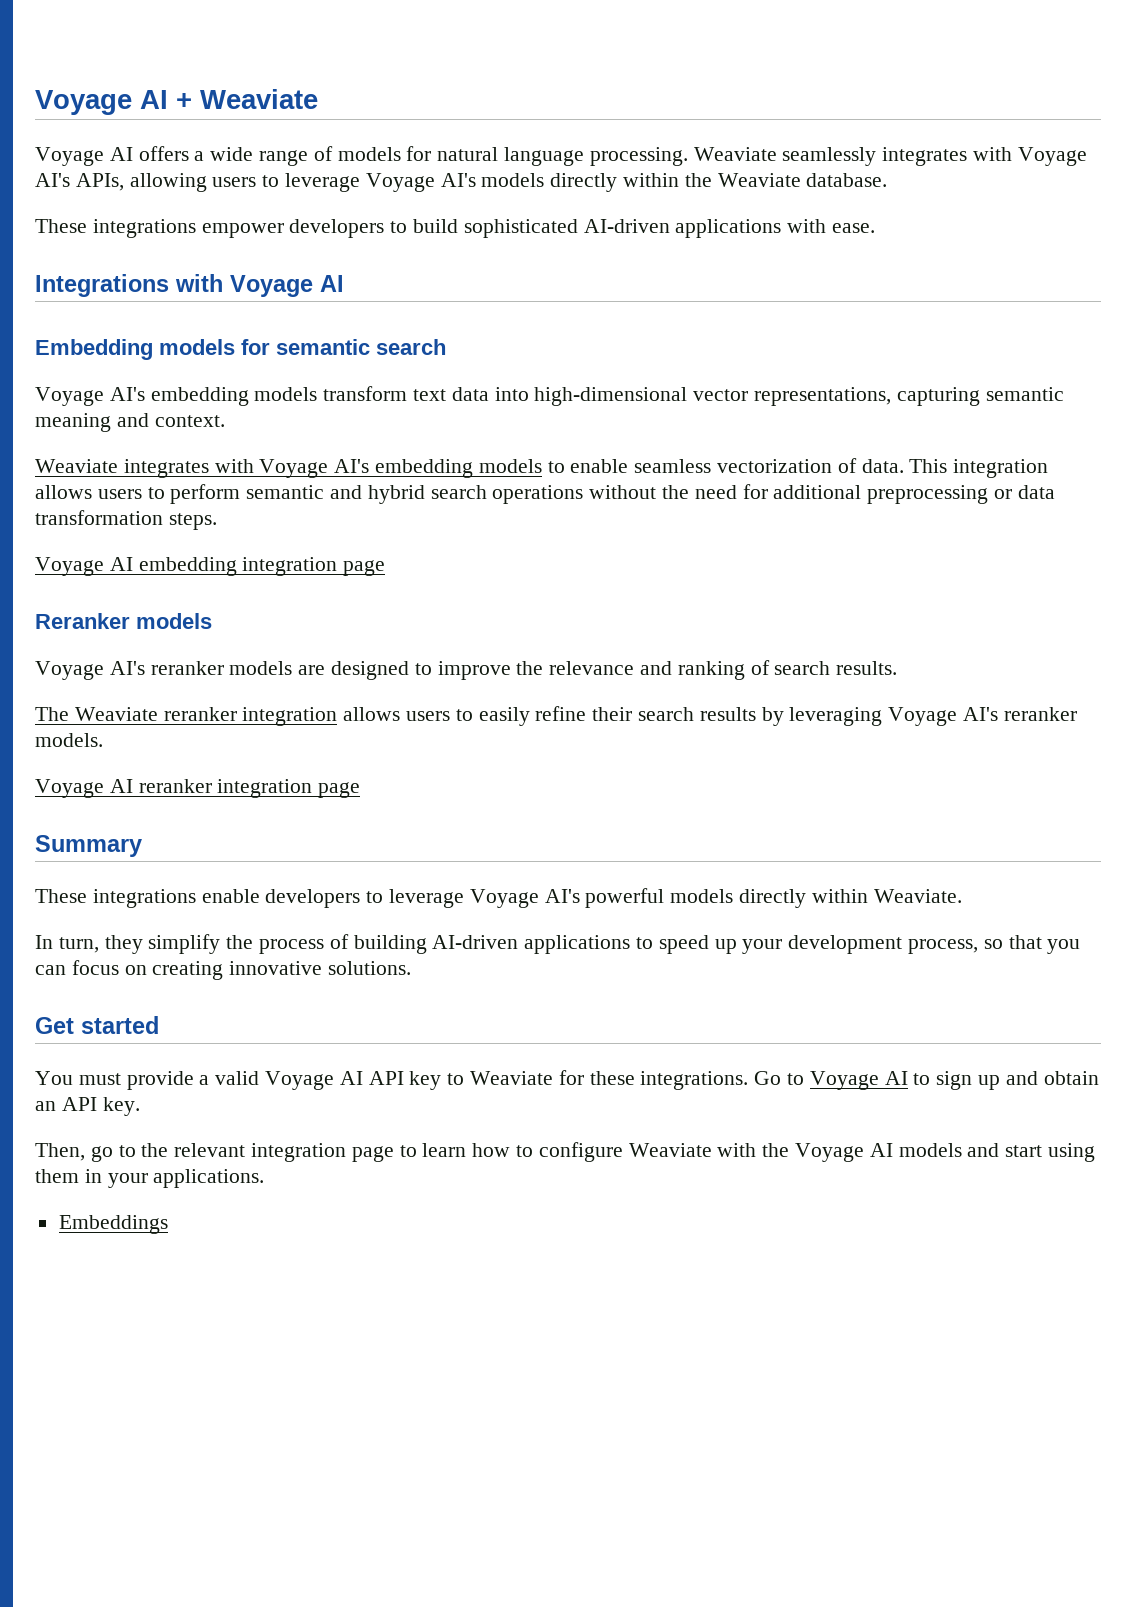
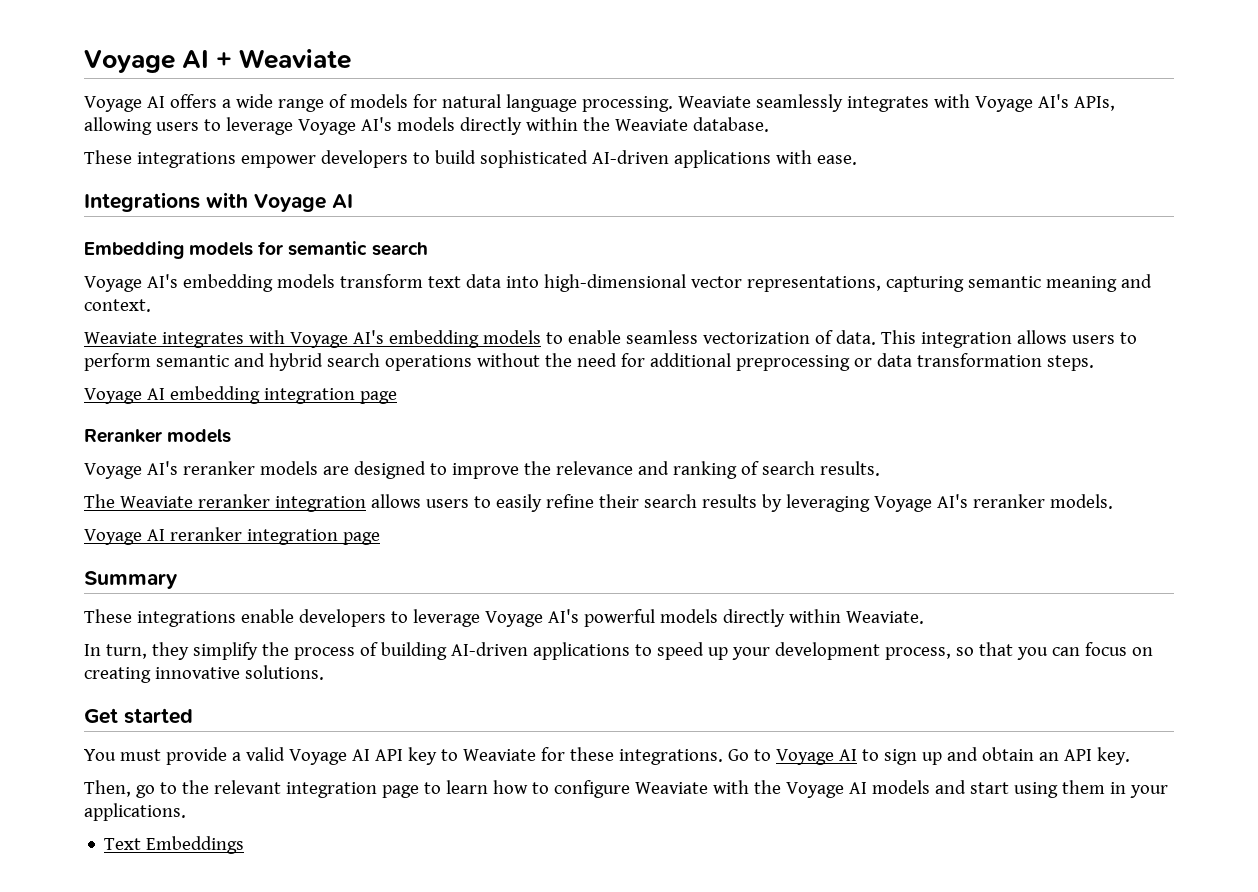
- Embeddings
+ Text Embeddings

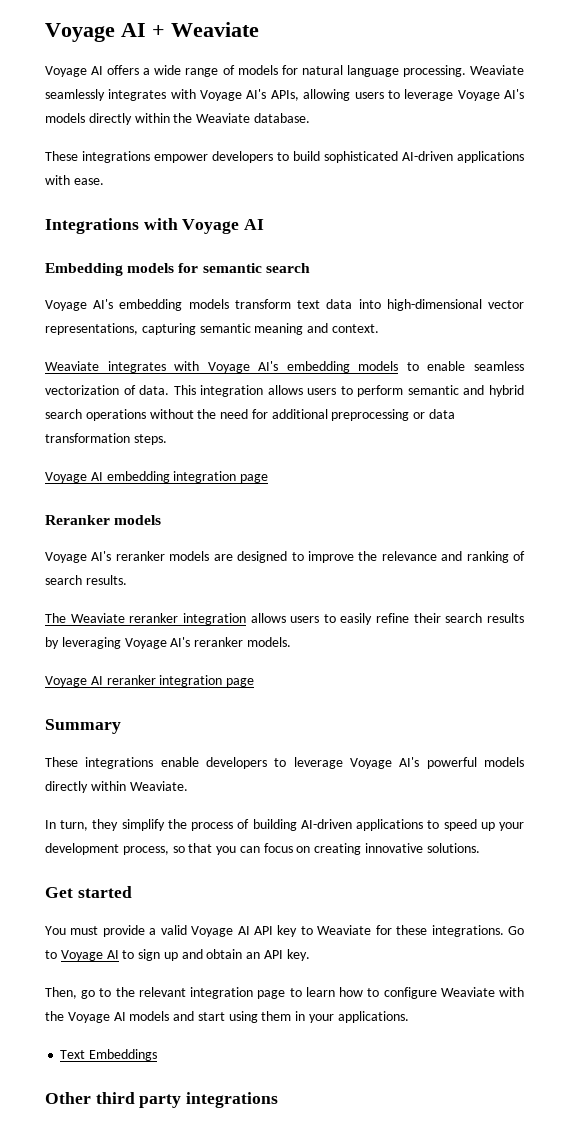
+ Other third party integrations

